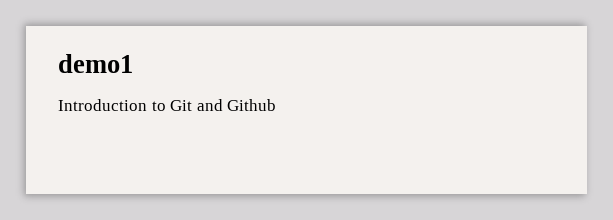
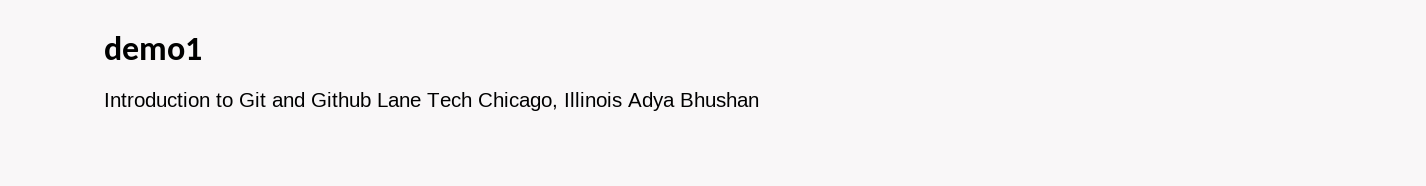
- Introduction to Git and Github
+ Introduction to Git and Github Lane Tech Chicago, Illinois Adya Bhushan

